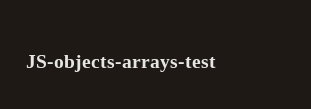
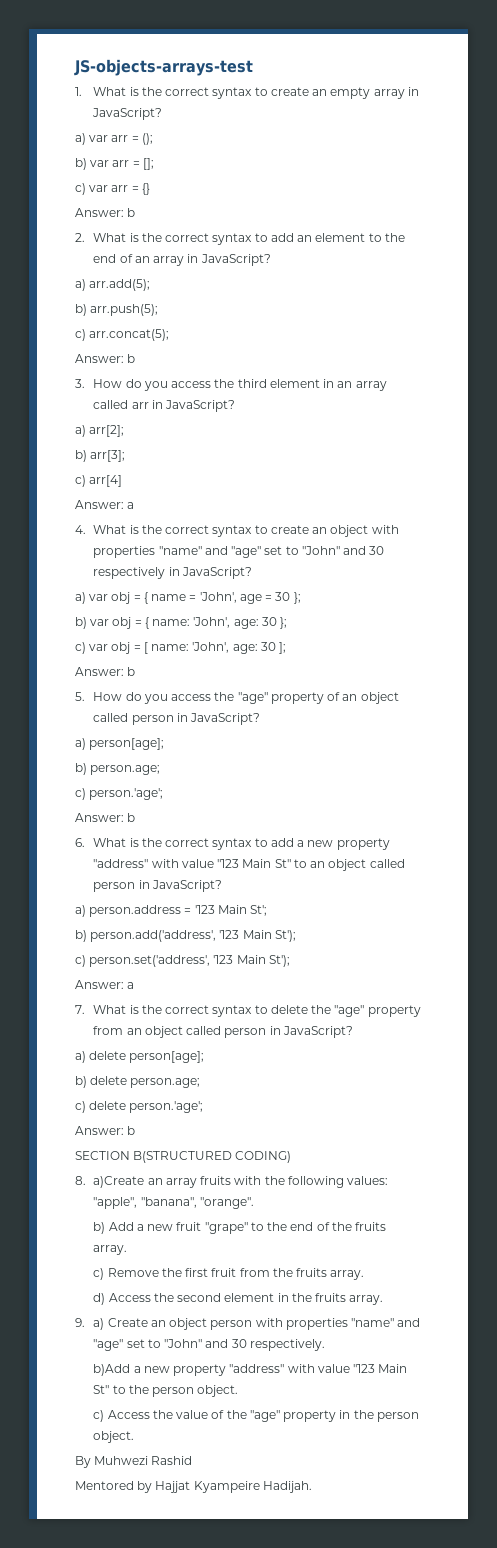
+ 1. What is the correct syntax to create an empty array in JavaScript?
+ a) var arr = ();
+ b) var arr = [];
+ c) var arr = {}
+ Answer: b
+ 2. What is the correct syntax to add an element to the end of an array in JavaScript?
+ a) arr.add(5);
+ b) arr.push(5);
+ c) arr.concat(5);
+ Answer: b
+ 3. How do you access the third element in an array called arr in JavaScript?
+ a) arr[2];
+ b) arr[3];
+ c) arr[4]
+ Answer: a
+ 4. What is the correct syntax to create an object with properties "name" and "age" set to "John" and 30 respectively in JavaScript?
+ a) var obj = { name = 'John', age = 30 };
+ b) var obj = { name: 'John', age: 30 };
+ c) var obj = [ name: 'John', age: 30 ];
+ Answer: b
+ 5. How do you access the "age" property of an object called person in JavaScript?
+ a) person[age];
+ b) person.age;
+ c) person.'age';
+ Answer: b
+ 6. What is the correct syntax to add a new property "address" with value "123 Main St" to an object called person in JavaScript?
+ a) person.address = '123 Main St';
+ b) person.add('address', '123 Main St');
+ c) person.set('address', '123 Main St');
+ Answer: a
+ 7. What is the correct syntax to delete the "age" property from an object called person in JavaScript?
+ a) delete person[age];
+ b) delete person.age;
+ c) delete person.'age';
+ Answer: b
+ SECTION B(STRUCTURED CODING)
+ 8. a)Create an array fruits with the following values: "apple", "banana", "orange".
+ b) Add a new fruit "grape" to the end of the fruits array.
+ c) Remove the first fruit from the fruits array.
+ d) Access the second element in the fruits array.
+ 9. a) Create an object person with properties "name" and "age" set to "John" and 30 respectively.
+ b)Add a new property "address" with value "123 Main St" to the person object.
+ c) Access the value of the "age" property in the person object.
+ By Muhwezi Rashid
+ Mentored by Hajjat Kyampeire Hadijah.

